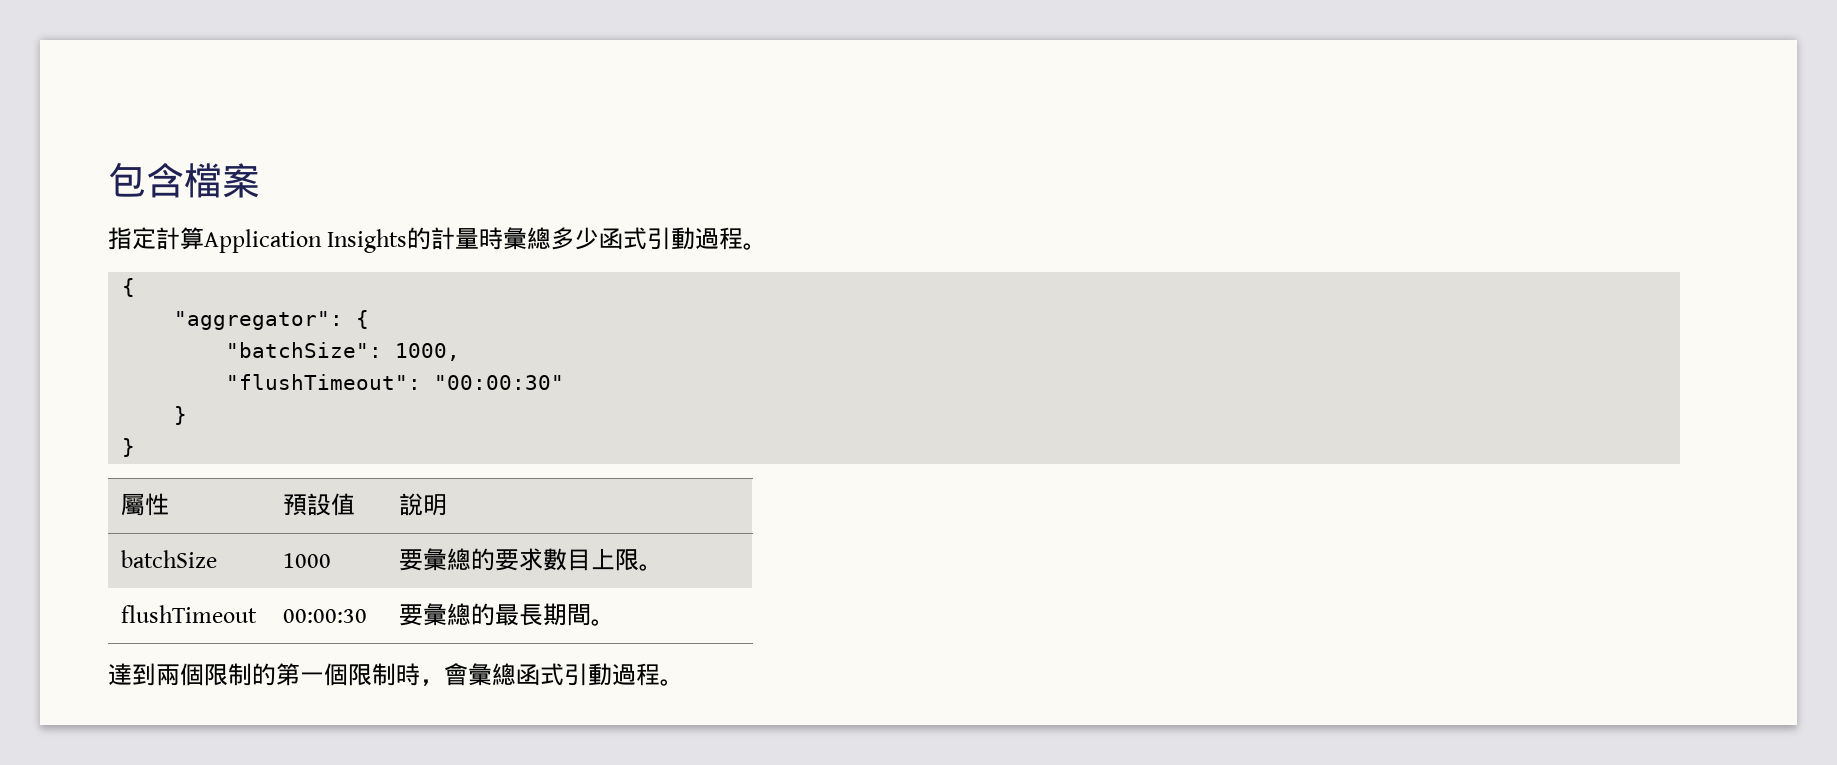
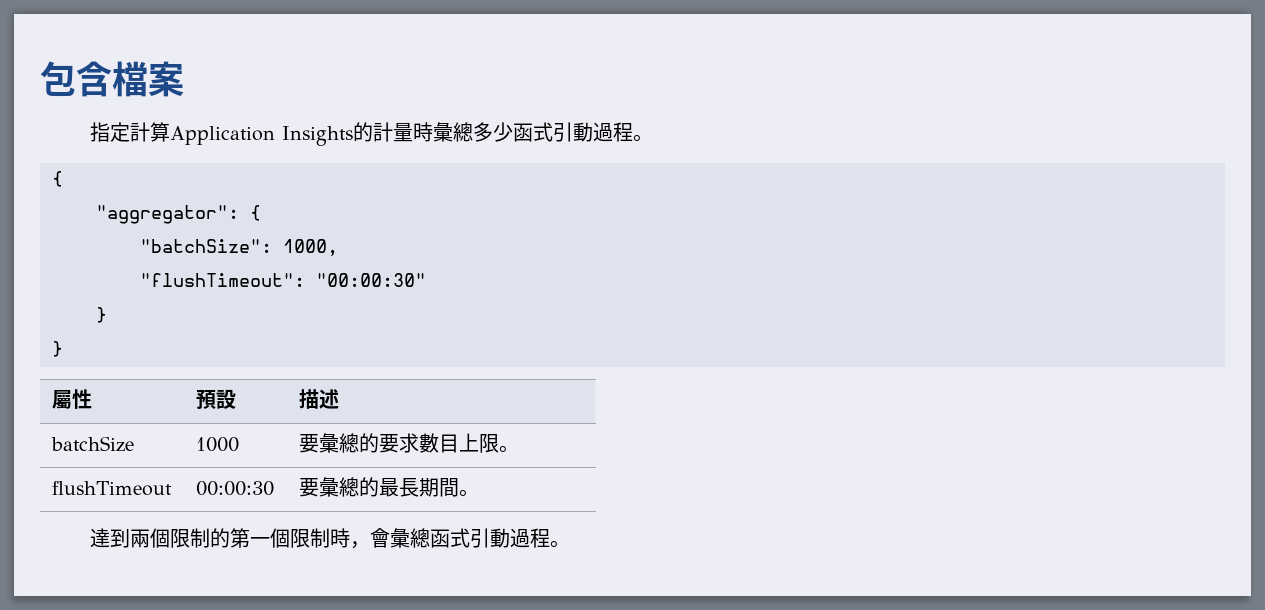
- 屬性 | 預設值 | 說明
+ 屬性 | 預設 | 描述

